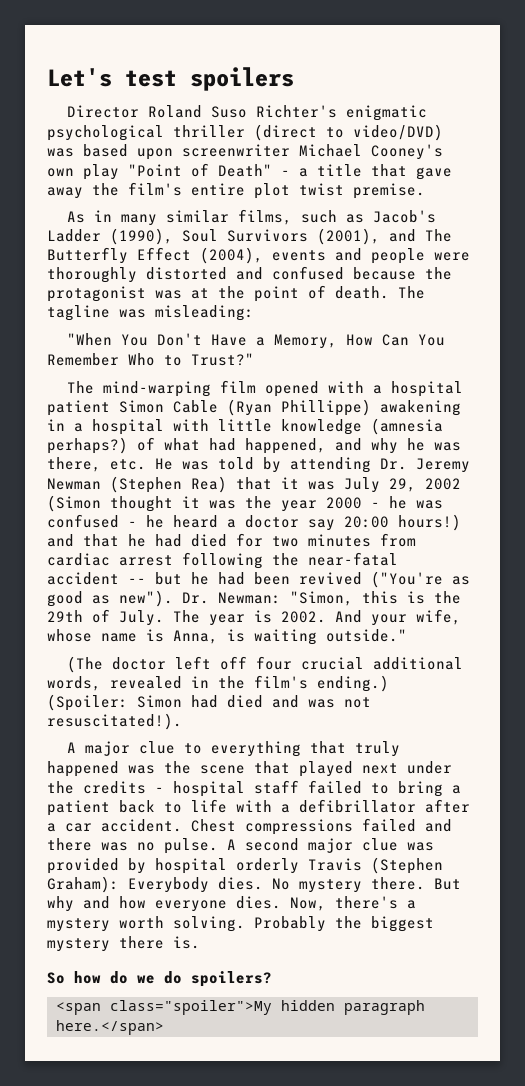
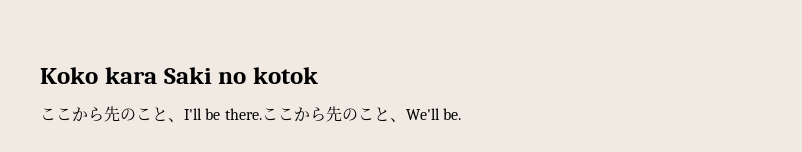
- Let's test spoilers
- Director Roland Suso Richter's enigmatic psychological thriller (direct to video/DVD) was based upon screenwriter Michael Cooney's own play "Point of Death" - a title that gave away the film's entire plot twist premise.
- As in many similar films, such as Jacob's Ladder (1990), Soul Survivors (2001), and The Butterfly Effect (2004), events and people were thoroughly distorted and confused because the protagonist was at the point of death. The tagline was misleading:
- "When You Don't Have a Memory, How Can You Remember Who to Trust?"
- The mind-warping film opened with a hospital patient Simon Cable (Ryan Phillippe) awakening in a hospital with little knowledge (amnesia perhaps?) of what had happened, and why he was there, etc. He was told by attending Dr. Jeremy Newman (Stephen Rea) that it was July 29, 2002 (Simon thought it was the year 2000 - he was confused - he heard a doctor say 20:00 hours!) and that he had died for two minutes from cardiac arrest following the near-fatal accident -- but he had been revived ("You're as good as new"). Dr. Newman: "Simon, this is the 29th of July. The year is 2002. And your wife, whose name is Anna, is waiting outside."
- (The doctor left off four crucial additional words, revealed in the film's ending.) (Spoiler: Simon had died and was not resuscitated!).
- A major clue to everything that truly happened was the scene that played next under the credits - hospital staff failed to bring a patient back to life with a defibrillator after a car accident. Chest compressions failed and there was no pulse. A second major clue was provided by hospital orderly Travis (Stephen Graham): Everybody dies. No mystery there. But why and how everyone dies. Now, there's a mystery worth solving. Probably the biggest mystery there is.
- So how do we do spoilers?
- <span class="spoiler">My hidden paragraph here.</span>
+ Koko kara Saki no kotok
+ ここから先のこと、I'll be there.ここから先のこと、We'll be.

